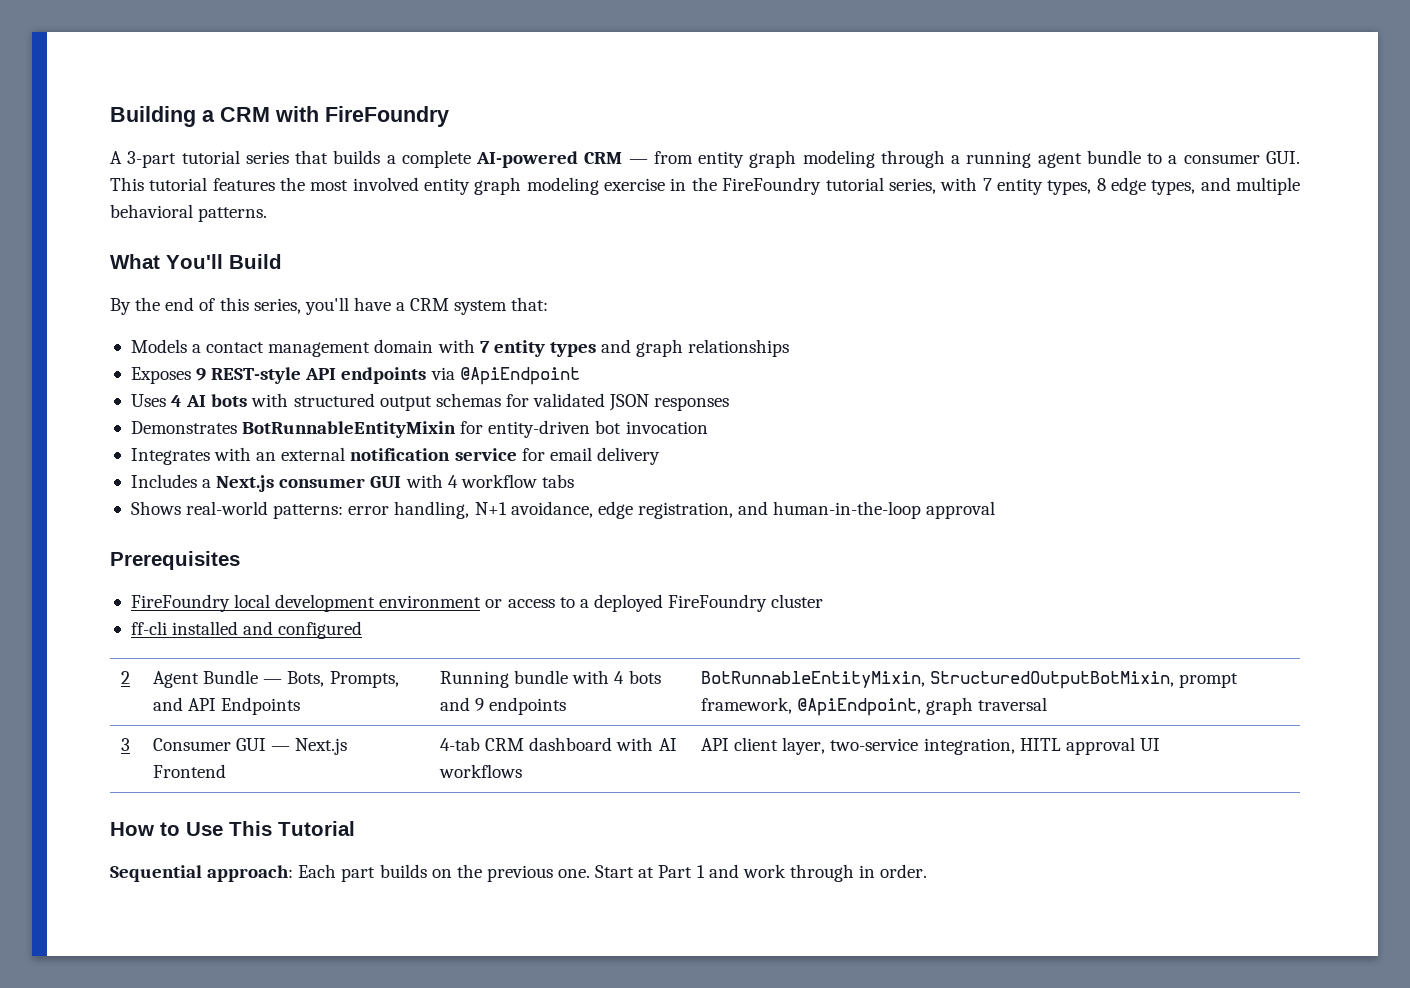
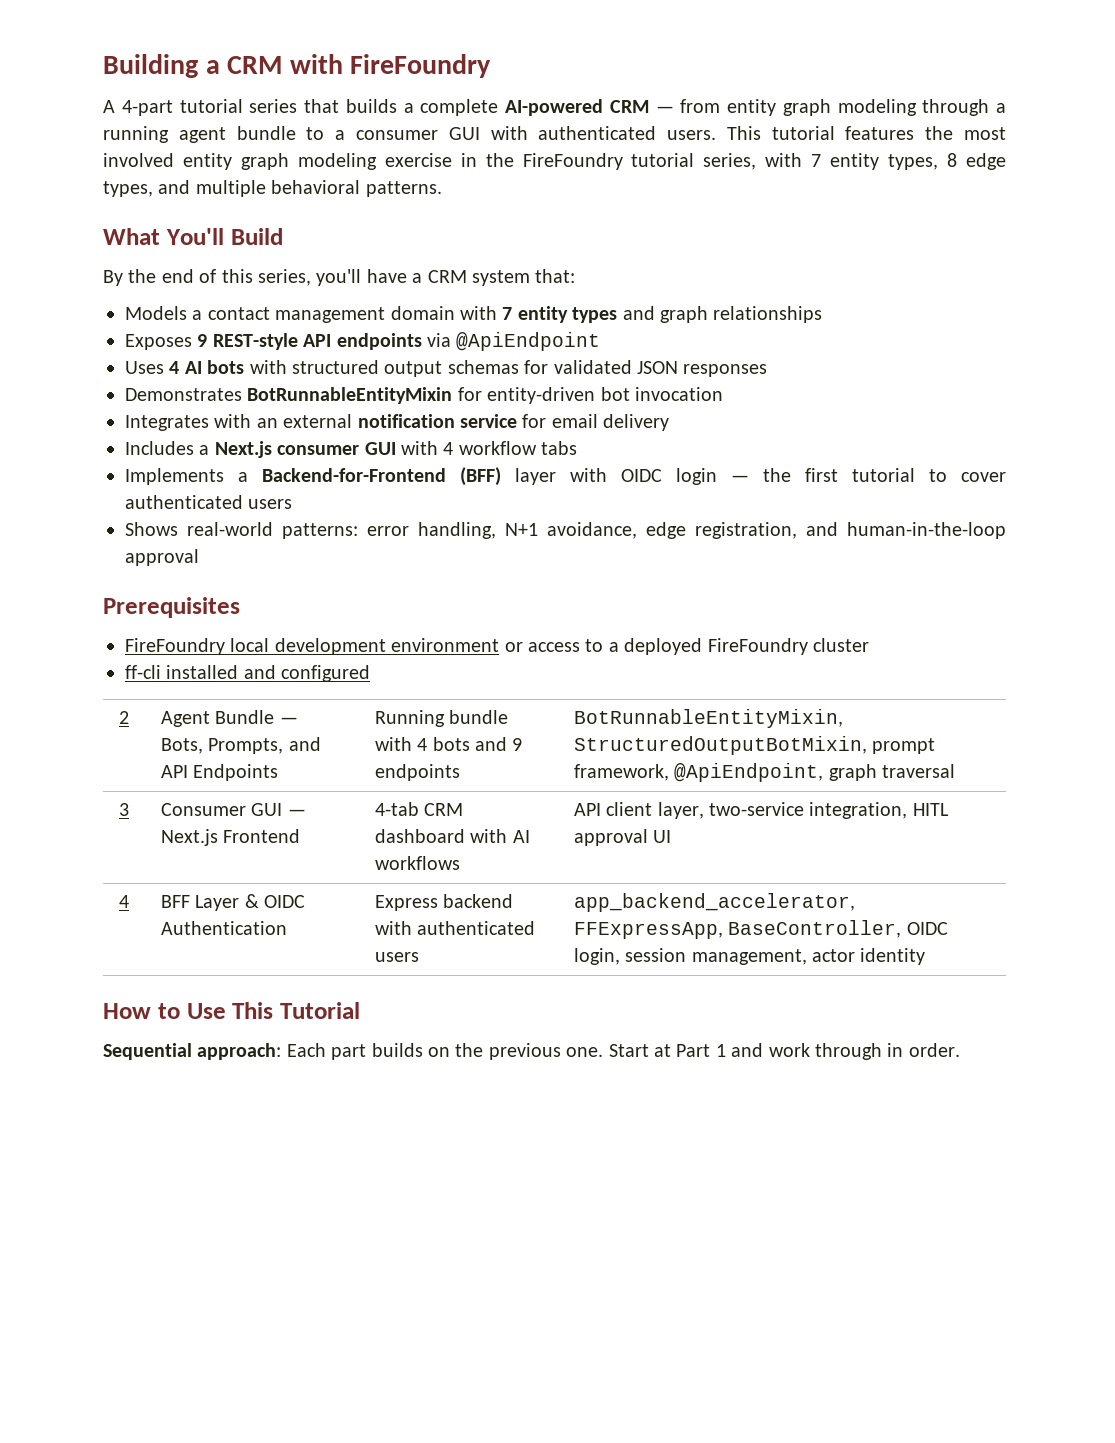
- A 3-part tutorial series that builds a complete AI-powered CRM — from entity graph modeling through a running agent bundle to a consumer GUI. This tutorial features the most involved entity graph modeling exercise in the FireFoundry tutorial series, with 7 entity types, 8 edge types, and multiple behavioral patterns.
+ A 4-part tutorial series that builds a complete AI-powered CRM — from entity graph modeling through a running agent bundle to a consumer GUI with authenticated users. This tutorial features the most involved entity graph modeling exercise in the FireFoundry tutorial series, with 7 entity types, 8 edge types, and multiple behavioral patterns.
+ Implements a Backend-for-Frontend (BFF) layer with OIDC login — the first tutorial to cover authenticated users
+ 4 | BFF Layer & OIDC Authentication | Express backend with authenticated users | app_backend_accelerator, FFExpressApp, BaseController, OIDC login, session management, actor identity

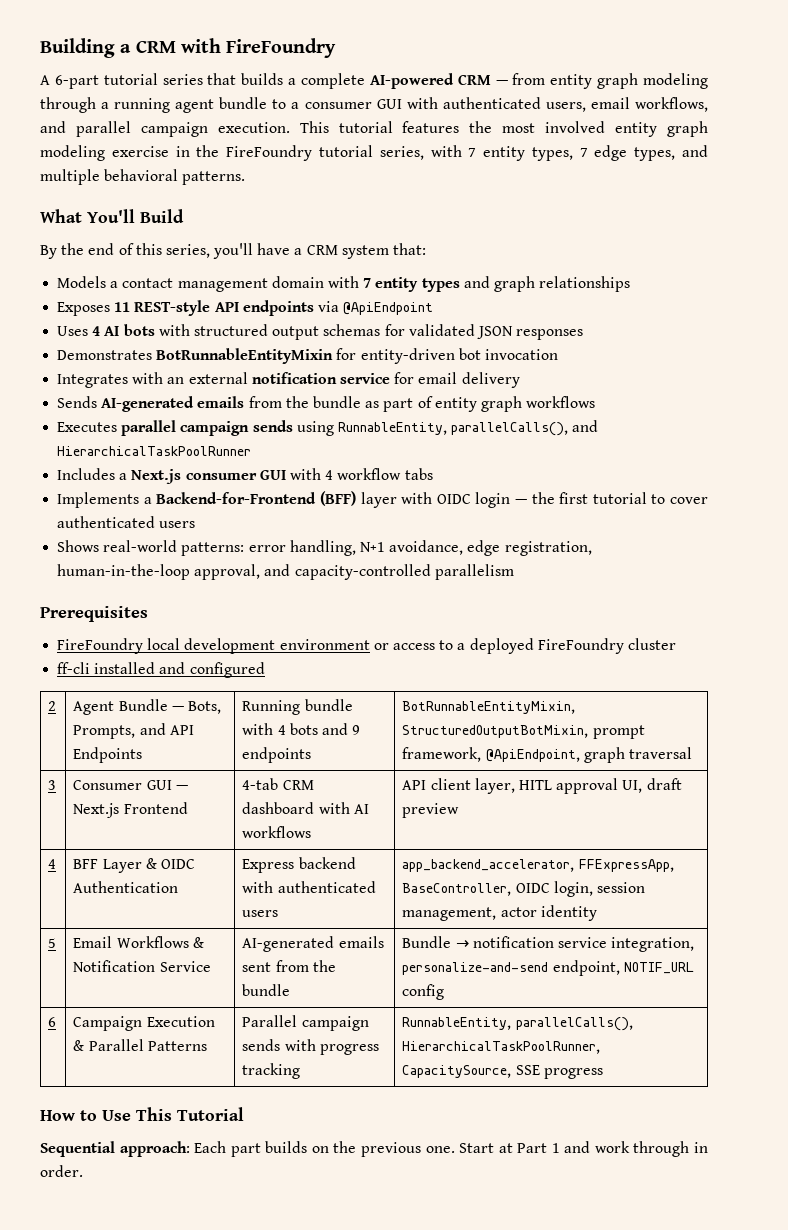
- A 4-part tutorial series that builds a complete AI-powered CRM — from entity graph modeling through a running agent bundle to a consumer GUI with authenticated users.
+ A 6-part tutorial series that builds a complete AI-powered CRM — from entity graph modeling through a running agent bundle to a consumer GUI with authenticated users, email workflows, and parallel campaign execution.
- This tutorial features the most involved entity graph modeling exercise in the FireFoundry tutorial series, with 7 entity types, 8 edge types, and multiple behavioral patterns.
+ This tutorial features the most involved entity graph modeling exercise in the FireFoundry tutorial series, with 7 entity types, 7 edge types, and multiple behavioral patterns.
- Exposes 9 REST-style API endpoints via @ApiEndpoint
+ Exposes 11 REST-style API endpoints via @ApiEndpoint
+ Sends AI-generated emails from the bundle as part of entity graph workflows
+ Executes parallel campaign sends using RunnableEntity, parallelCalls(), and HierarchicalTaskPoolRunner
- Shows real-world patterns: error handling, N+1 avoidance, edge registration, and human-in-the-loop approval
+ Shows real-world patterns: error handling, N+1 avoidance, edge registration, human-in-the-loop approval, and capacity-controlled parallelism
- 3 | Consumer GUI — Next.js Frontend | 4-tab CRM dashboard with AI workflows | API client layer, two-service integration, HITL approval UI
+ 3 | Consumer GUI — Next.js Frontend | 4-tab CRM dashboard with AI workflows | API client layer, HITL approval UI, draft preview
+ 5 | Email Workflows & Notification Service | AI-generated emails sent from the bundle | Bundle → notification service integration, personalize-and-send endpoint, NOTIF_URL config
+ 6 | Campaign Execution & Parallel Patterns | Parallel campaign sends with progress tracking | RunnableEntity, parallelCalls(), HierarchicalTaskPoolRunner, CapacitySource, SSE progress

